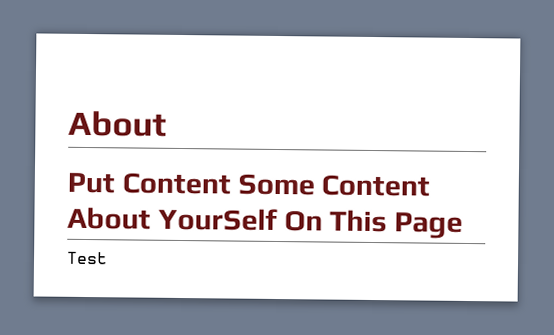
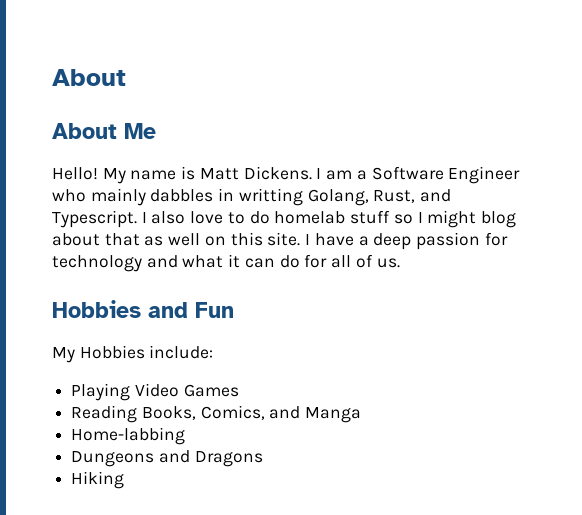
- Put Content Some Content About YourSelf On This Page
- Test
+ About Me
+ Hello! My name is Matt Dickens. I am a Software Engineer who mainly dabbles in writting Golang, Rust, and Typescript. I also love to do homelab stuff so I might blog about that as well on this site. I have a deep passion for technology and what it can do for all of us.
+ Hobbies and Fun
+ My Hobbies include:
+ Playing Video Games
+ Reading Books, Comics, and Manga
+ Home-labbing
+ Dungeons and Dragons
+ Hiking

